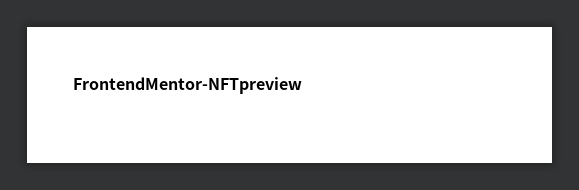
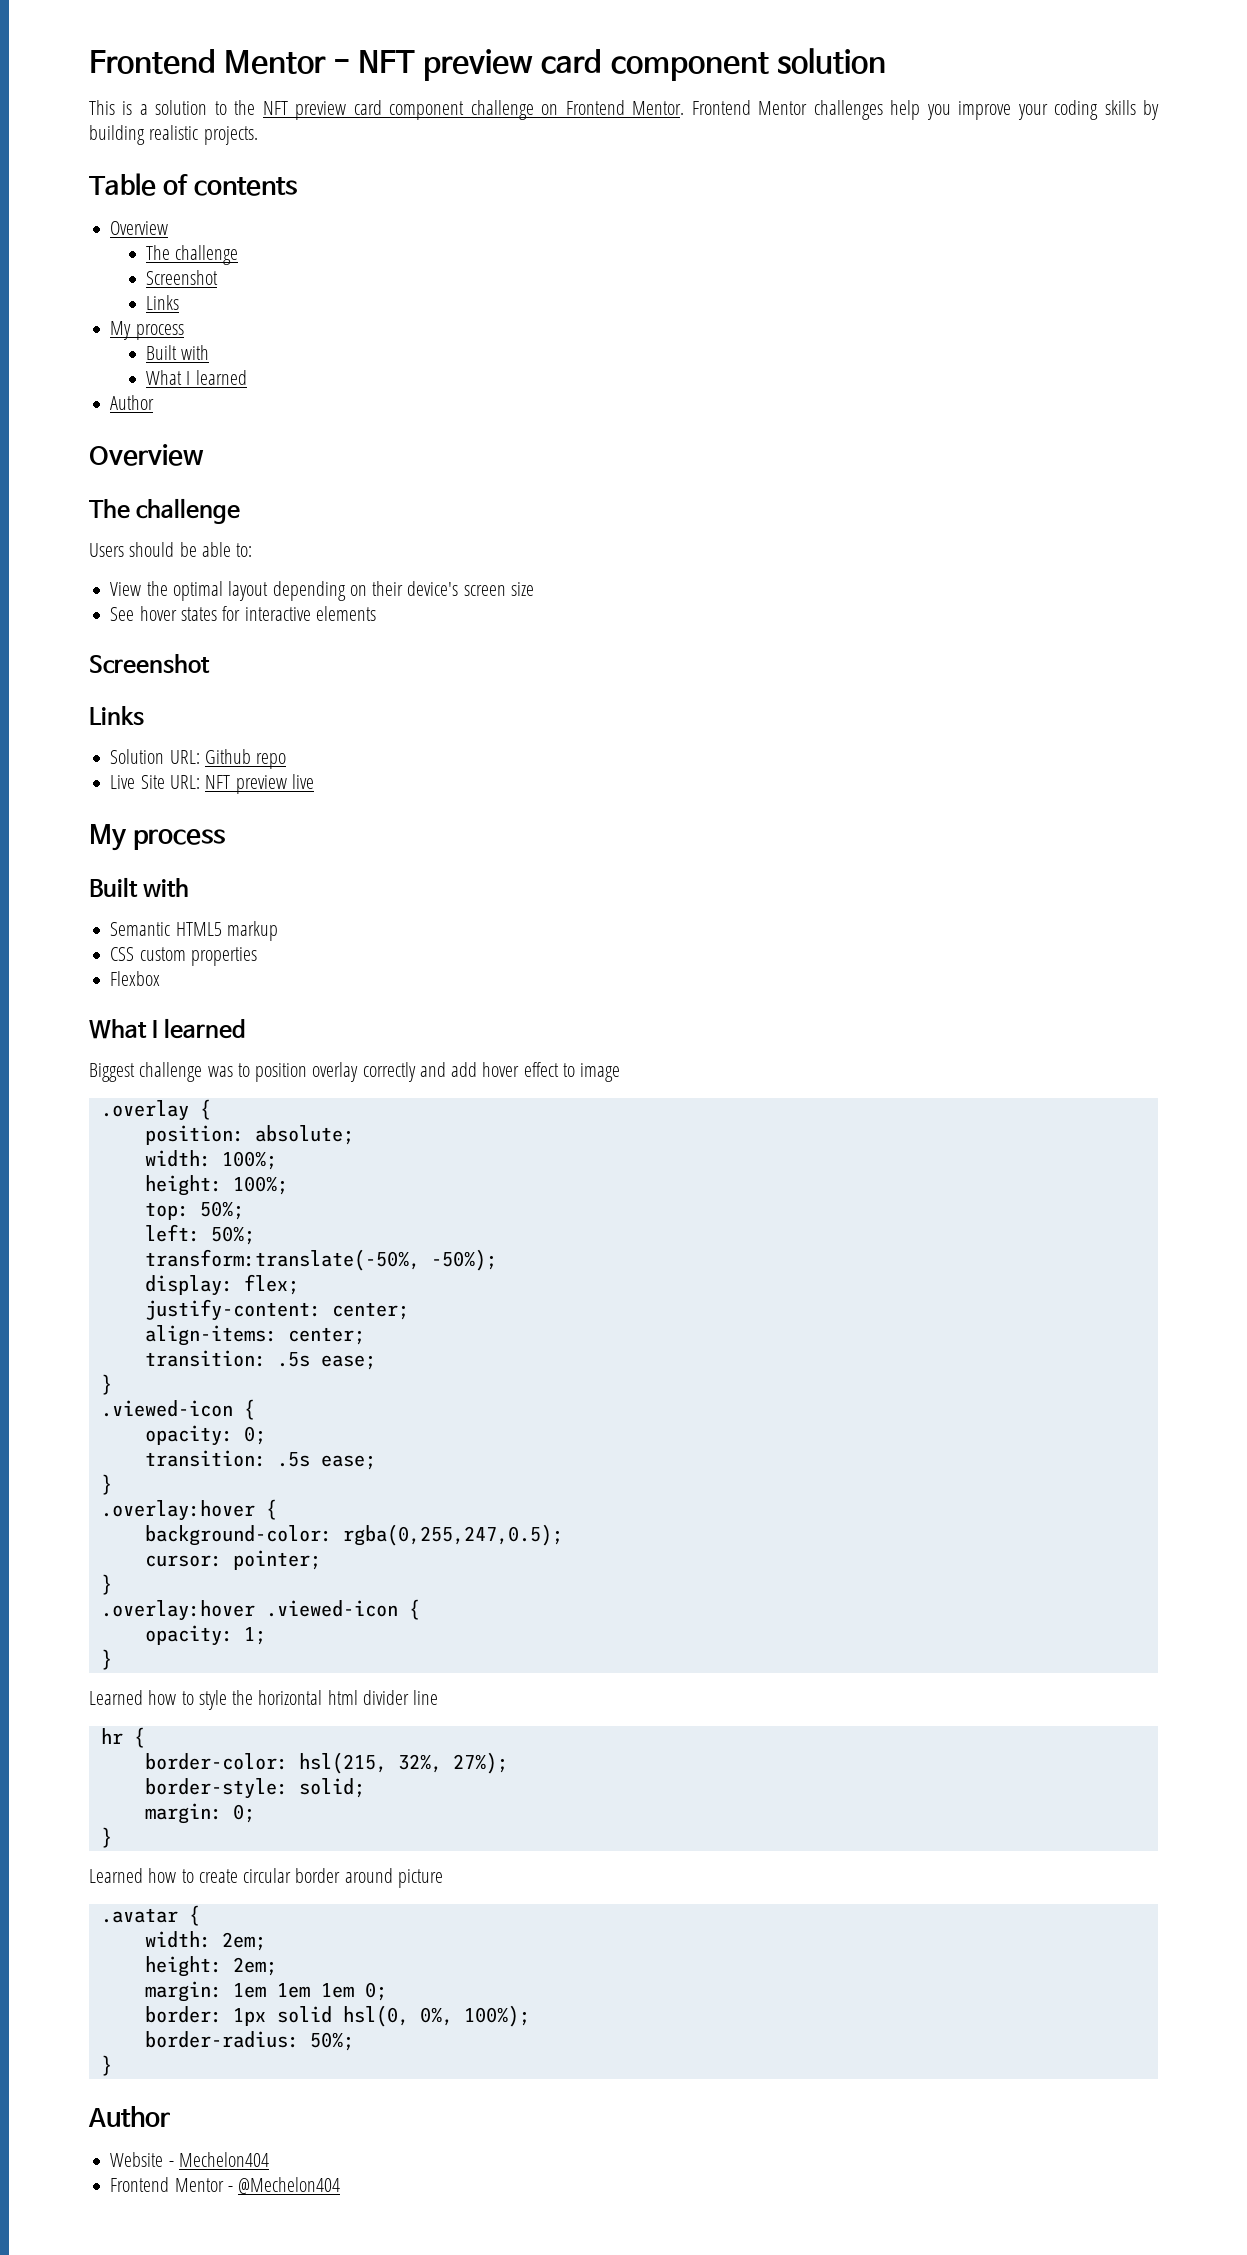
- FrontendMentor-NFTpreview
+ Frontend Mentor - NFT preview card component solution
+ This is a solution to the NFT preview card component challenge on Frontend Mentor. Frontend Mentor challenges help you improve your coding skills by building realistic projects.
+ Table of contents
+ Overview
+ The challenge
+ Screenshot
+ Links
+ My process
+ Built with
+ What I learned
+ Author
+ Overview
+ The challenge
+ Users should be able to:
+ View the optimal layout depending on their device's screen size
+ See hover states for interactive elements
+ Screenshot
+ Links
+ Solution URL: Github repo
+ Live Site URL: NFT preview live
+ My process
+ Built with
+ Semantic HTML5 markup
+ CSS custom properties
+ Flexbox
+ What I learned
+ Biggest challenge was to position overlay correctly and add hover effect to image
+ .overlay {
+ position: absolute;
+ width: 100%;
+ height: 100%;
+ top: 50%;
+ left: 50%;
+ transform:translate(-50%, -50%);
+ display: flex;
+ justify-content: center;
+ align-items: center;
+ transition: .5s ease;
+ }
+ .viewed-icon {
+ opacity: 0;
+ transition: .5s ease;
+ }
+ .overlay:hover {
+ background-color: rgba(0,255,247,0.5);
+ cursor: pointer;
+ }
+ .overlay:hover .viewed-icon {
+ opacity: 1;
+ }
+ Learned how to style the horizontal html divider line
+ hr {
+ border-color: hsl(215, 32%, 27%);
+ border-style: solid;
+ margin: 0;
+ }
+ Learned how to create circular border around picture
+ .avatar {
+ width: 2em;
+ height: 2em;
+ margin: 1em 1em 1em 0;
+ border: 1px solid hsl(0, 0%, 100%);
+ border-radius: 50%;
+ }
+ Author
+ Website - Mechelon404
+ Frontend Mentor - @Mechelon404

